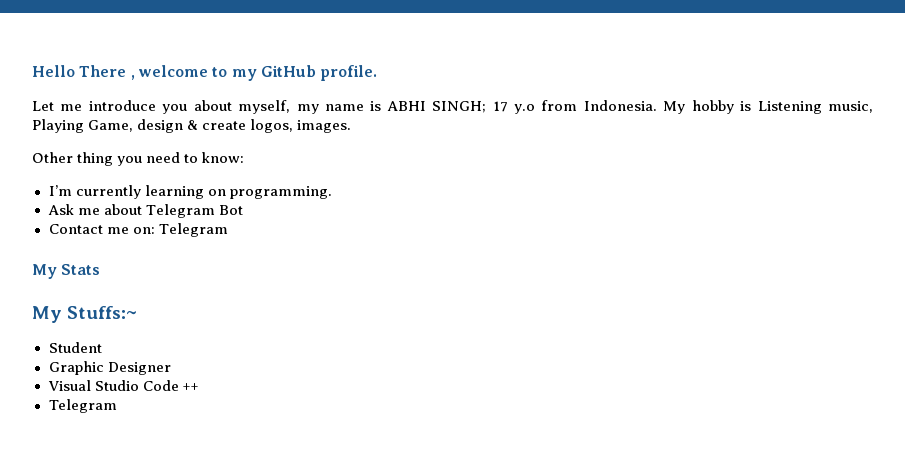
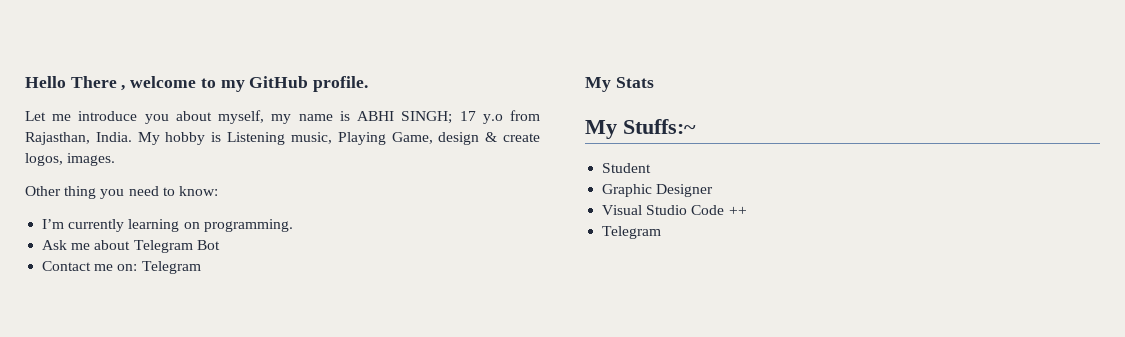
- Let me introduce you about myself, my name is ABHI SINGH; 17 y.o from Indonesia.
+ Let me introduce you about myself, my name is ABHI SINGH; 17 y.o from Rajasthan, India.

